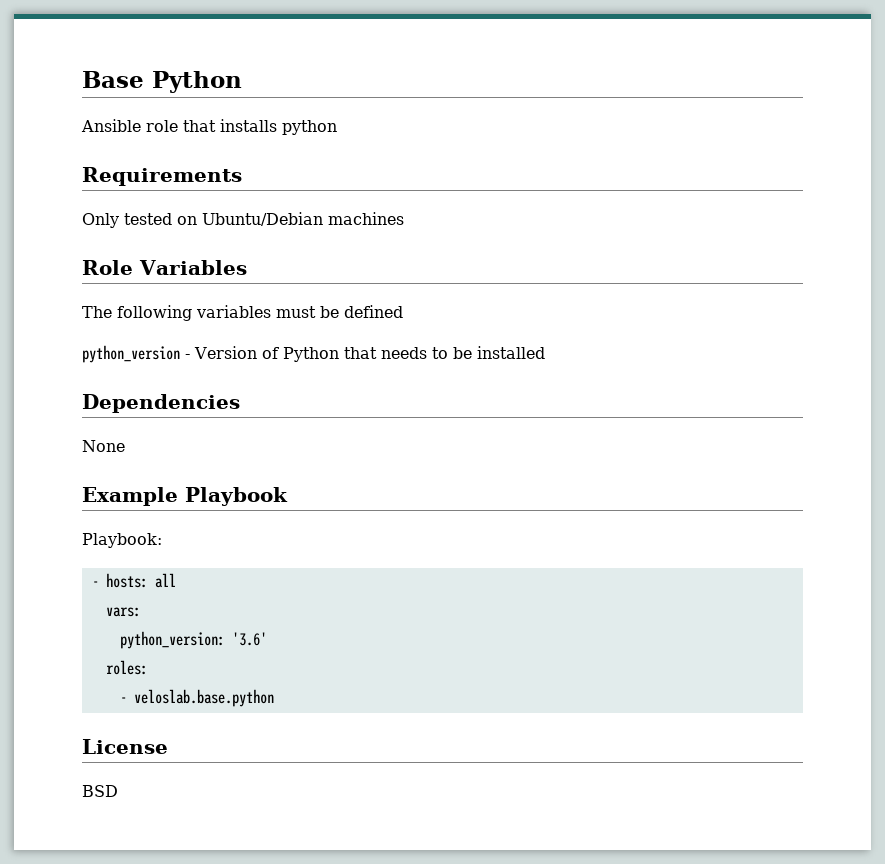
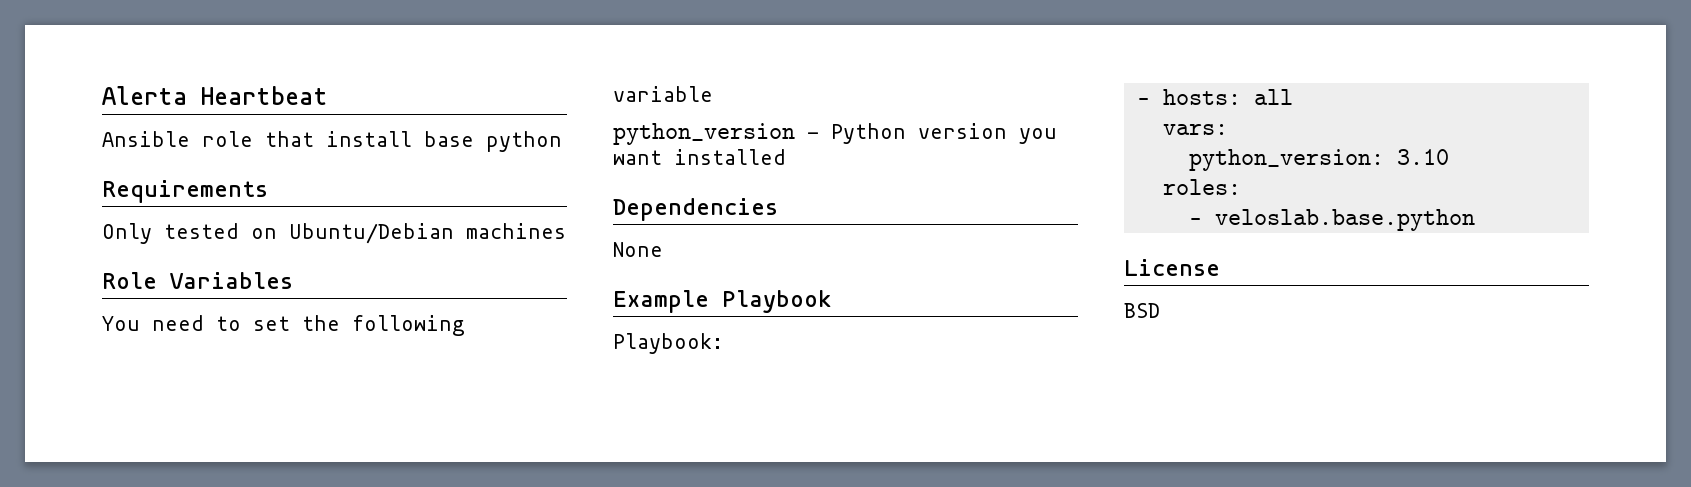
- Base Python
+ Alerta Heartbeat
- Ansible role that installs python
+ Ansible role that install base python
- The following variables must be defined
- python_version - Version of Python that needs to be installed
+ You need to set the following variable
+ python_version - Python version you want installed
- python_version: '3.6'
+ python_version: 3.10

